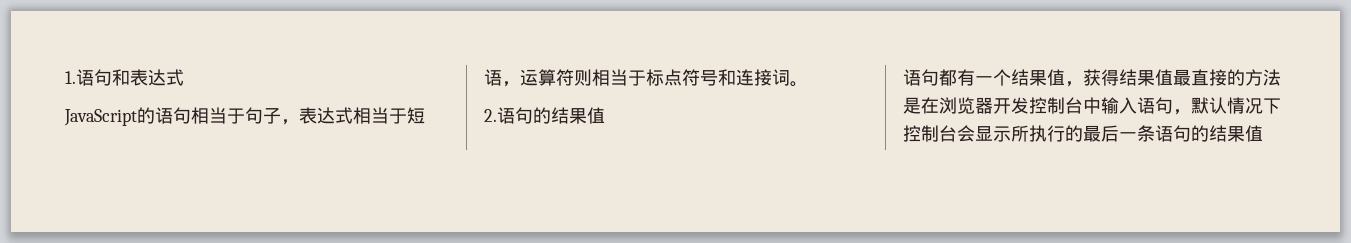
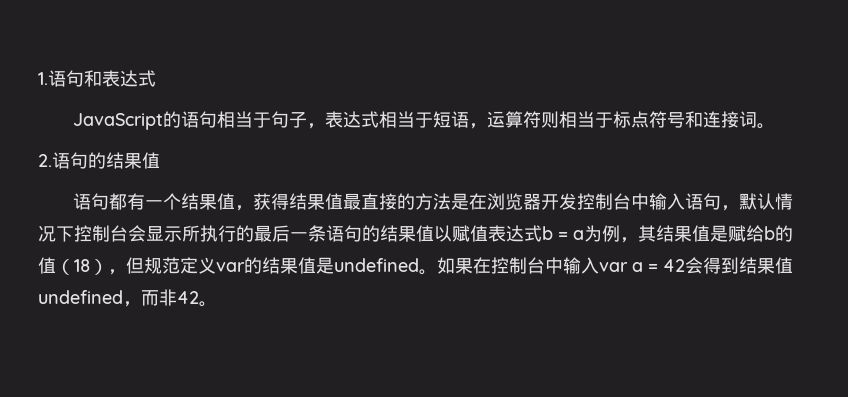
- 语句都有一个结果值，获得结果值最直接的方法是在浏览器开发控制台中输入语句，默认情况下控制台会显示所执行的最后一条语句的结果值
+ 语句都有一个结果值，获得结果值最直接的方法是在浏览器开发控制台中输入语句，默认情况下控制台会显示所执行的最后一条语句的结果值以赋值表达式b = a为例，其结果值是赋给b的值（18），但规范定义var的结果值是undefined。如果在控制台中输入var a = 42会得到结果值undefined，而非42。

